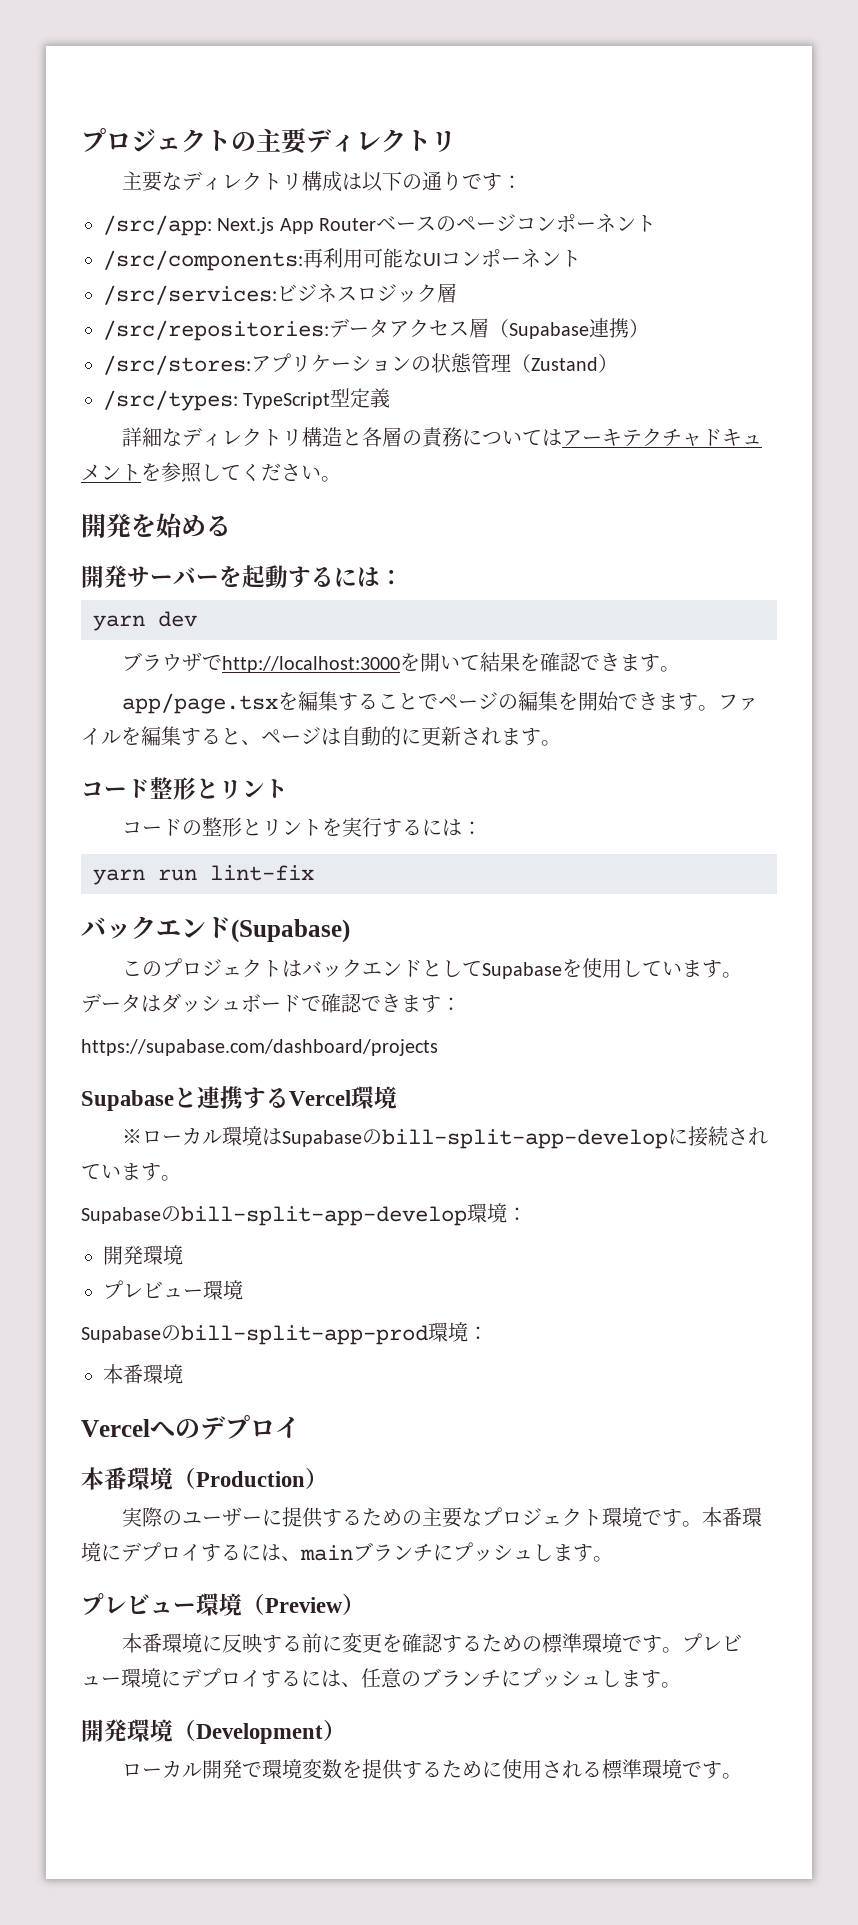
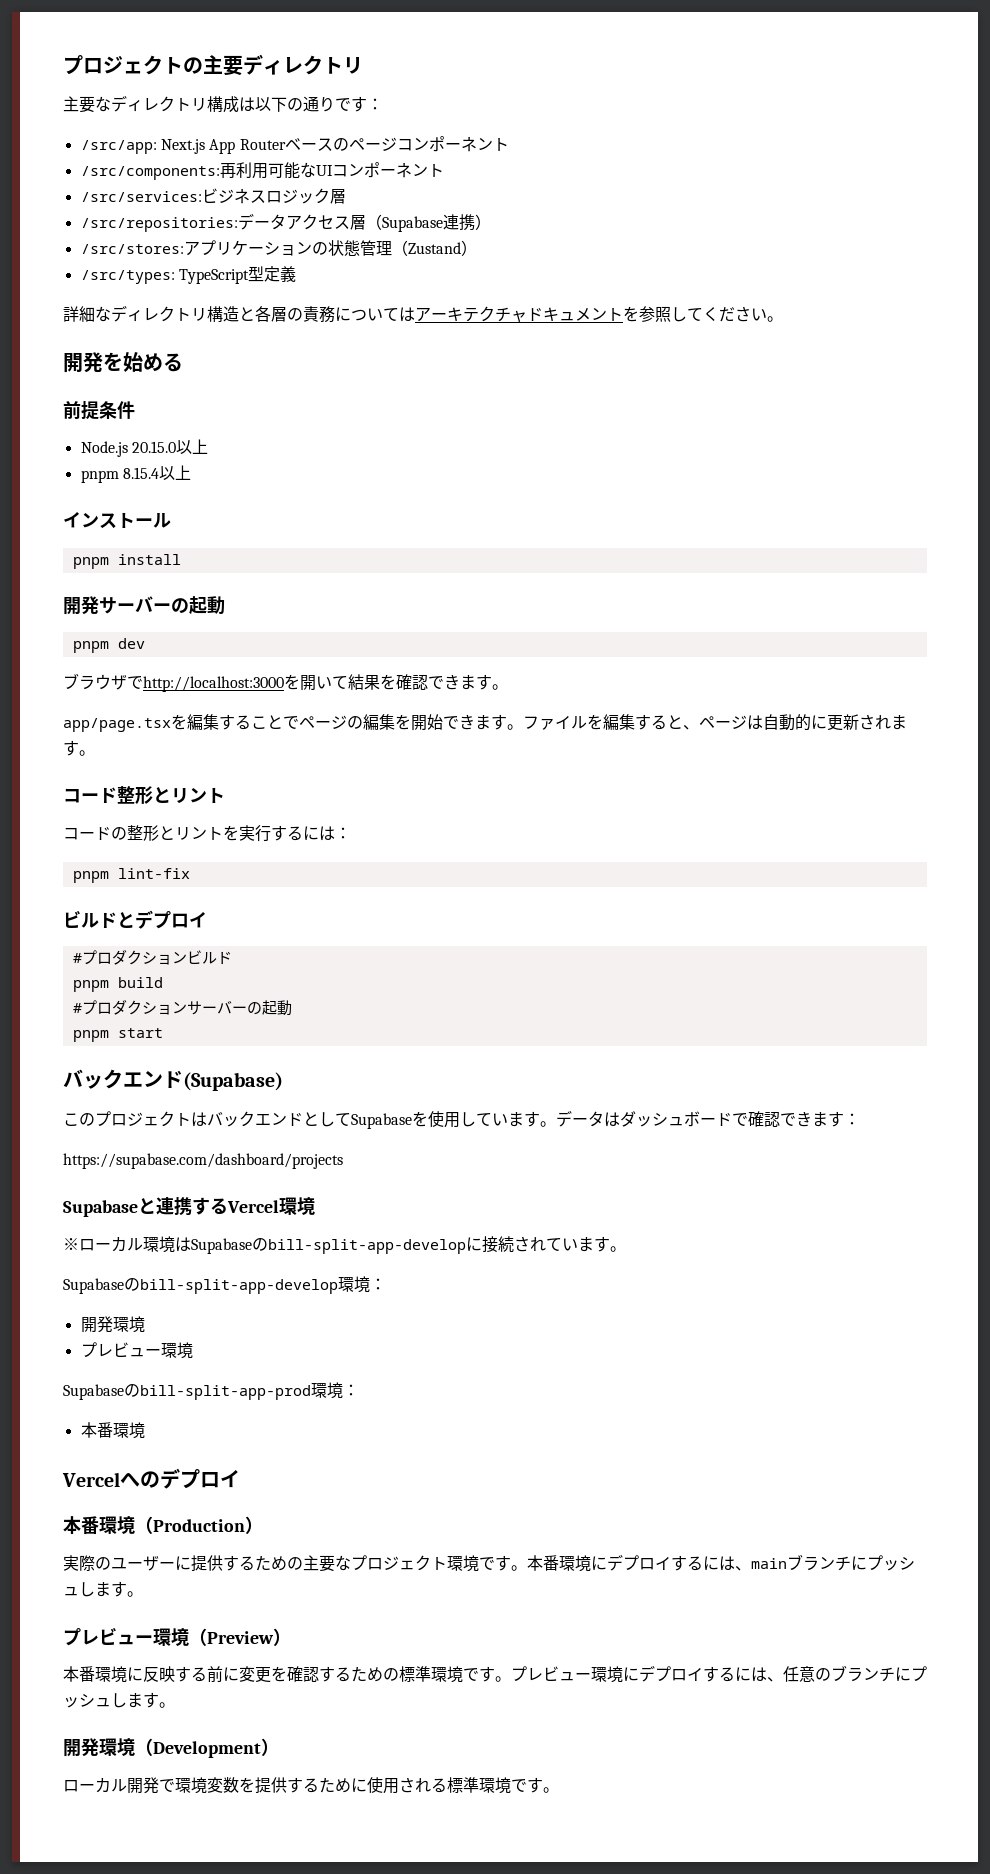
+ 前提条件
+ Node.js 20.15.0以上
+ pnpm 8.15.4以上
+ インストール
+ pnpm install
- 開発サーバーを起動するには：
- yarn dev
+ 開発サーバーの起動
+ pnpm dev
- yarn run lint-fix
+ pnpm lint-fix
+ ビルドとデプロイ
+ #プロダクションビルド
+ pnpm build
+ #プロダクションサーバーの起動
+ pnpm start

